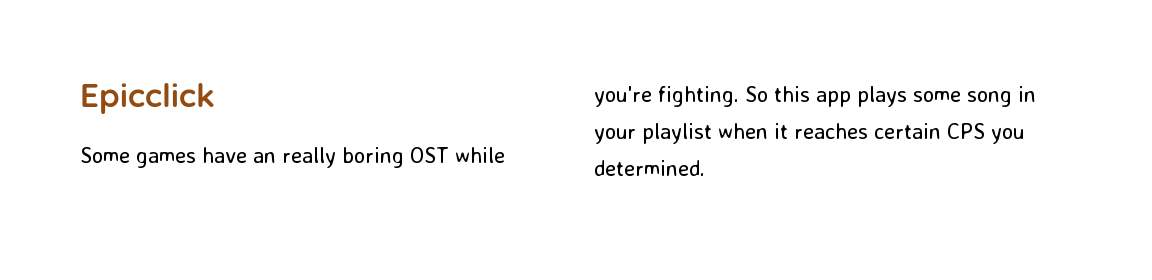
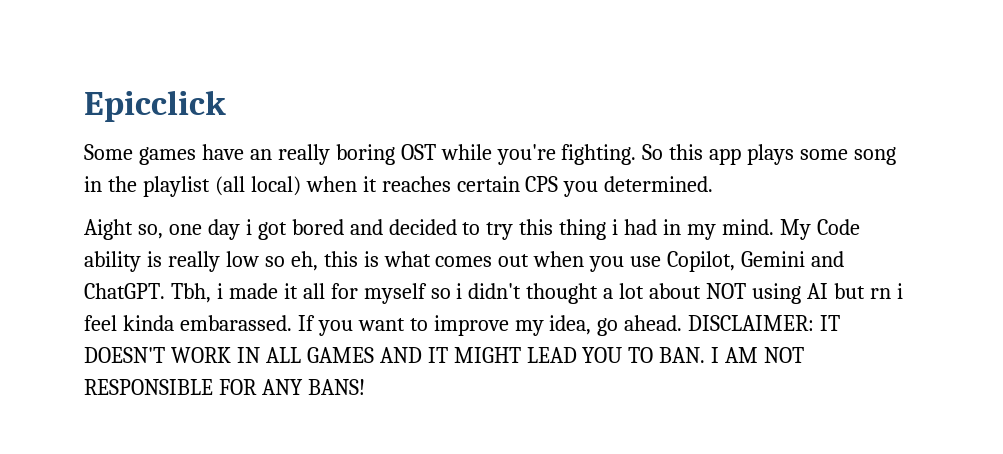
- So this app plays some song in your playlist when it reaches certain CPS you determined.
+ So this app plays some song in the playlist (all local) when it reaches certain CPS you determined.
+ Aight so, one day i got bored and decided to try this thing i had in my mind. My Code ability is really low so eh, this is what comes out when you use Copilot, Gemini and ChatGPT. Tbh, i made it all for myself so i didn't thought a lot about NOT using AI but rn i feel kinda embarassed. If you want to improve my idea, go ahead. DISCLAIMER: IT DOESN'T WORK IN ALL GAMES AND IT MIGHT LEAD YOU TO BAN. I AM NOT RESPONSIBLE FOR ANY BANS!

